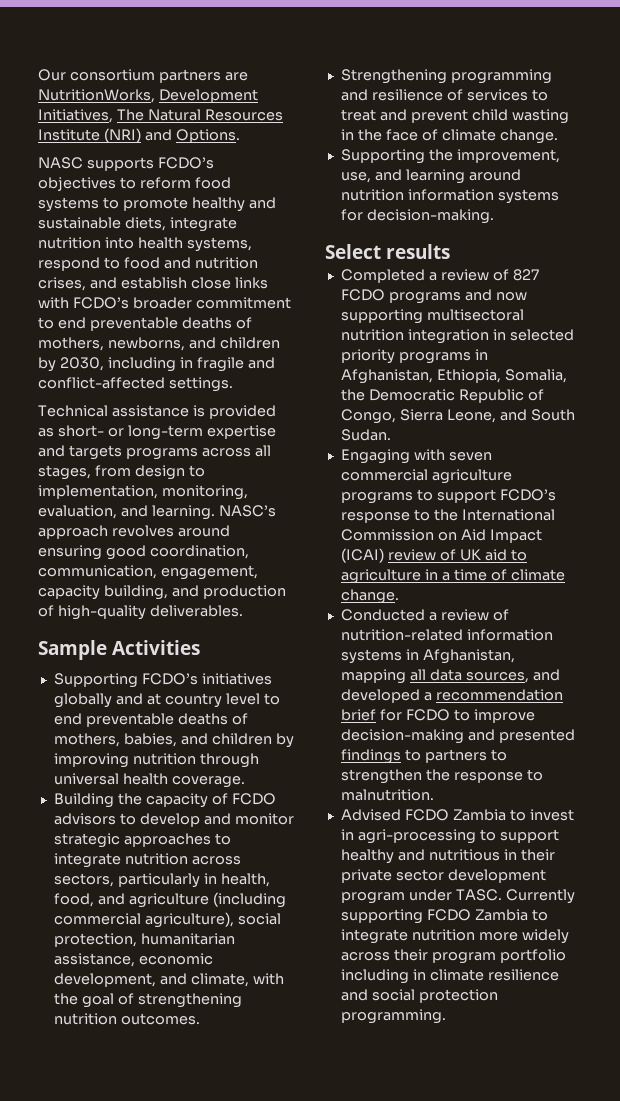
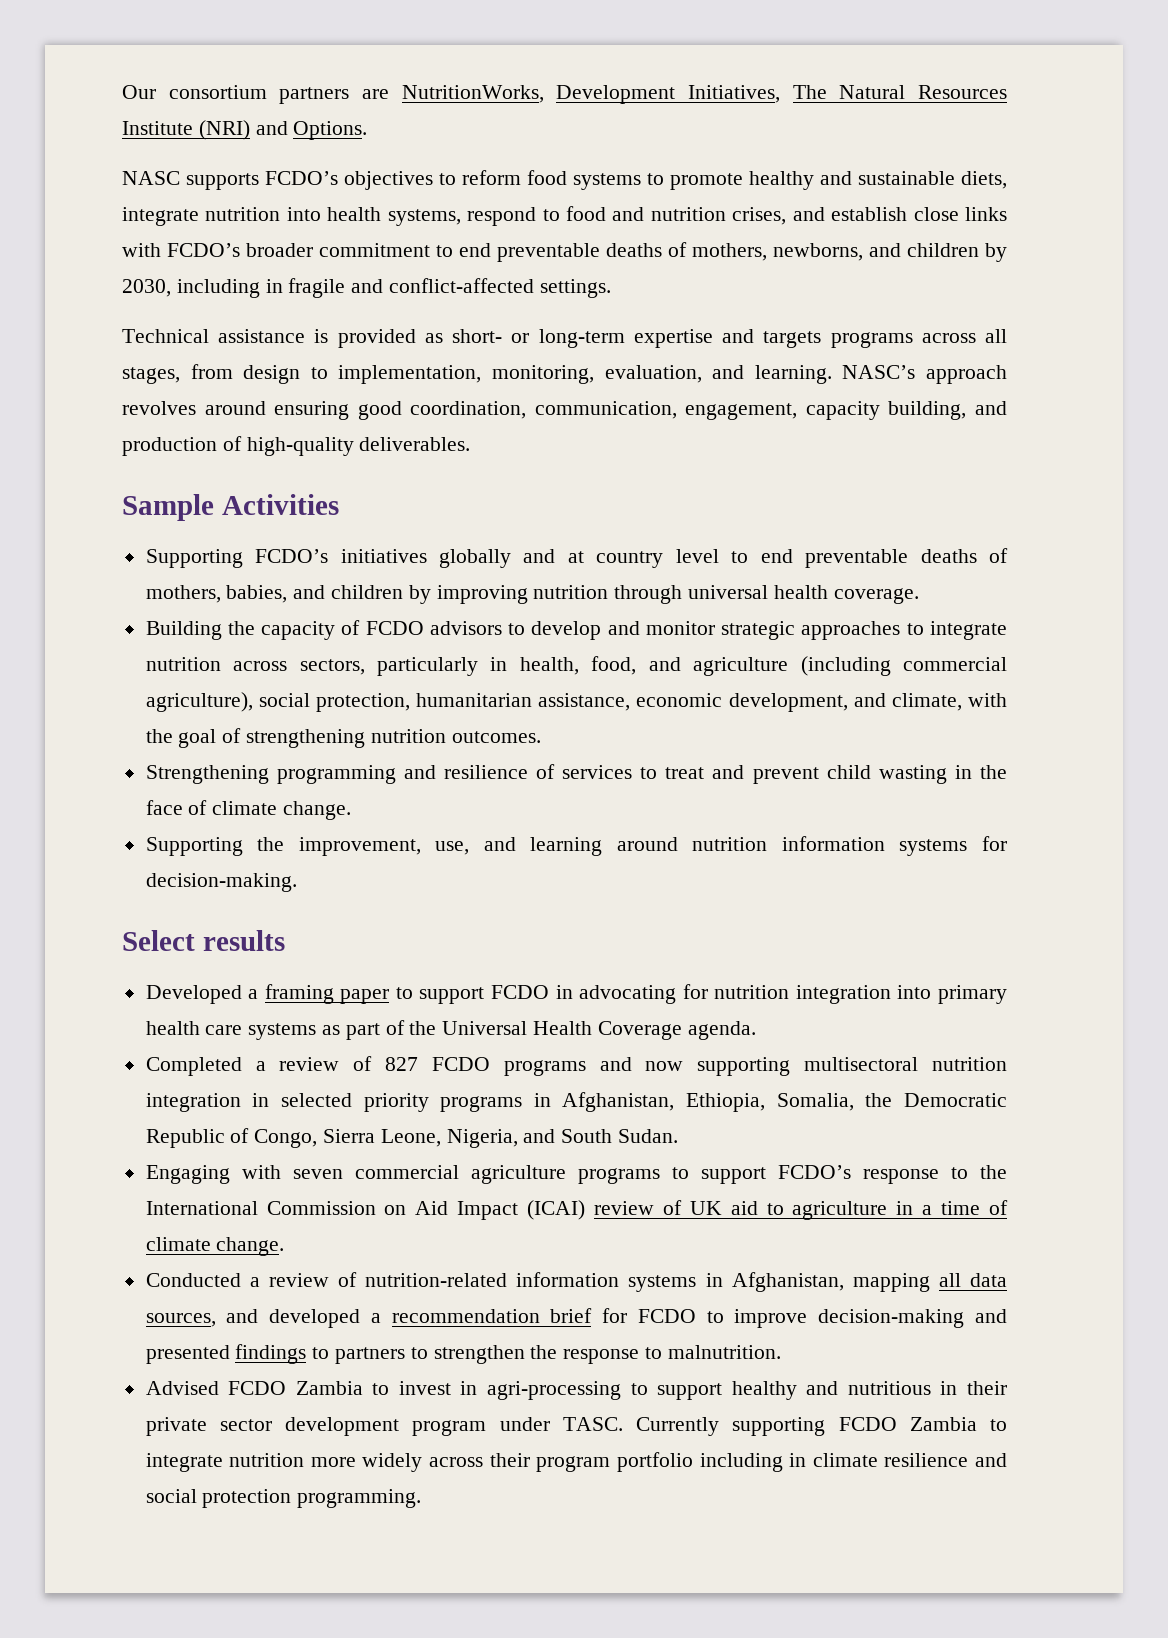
+ Developed a framing paper to support FCDO in advocating for nutrition integration into primary health care systems as part of the Universal Health Coverage agenda.
- Completed a review of 827 FCDO programs and now supporting multisectoral nutrition integration in selected priority programs in Afghanistan, Ethiopia, Somalia, the Democratic Republic of Congo, Sierra Leone, and South Sudan.
+ Completed a review of 827 FCDO programs and now supporting multisectoral nutrition integration in selected priority programs in Afghanistan, Ethiopia, Somalia, the Democratic Republic of Congo, Sierra Leone, Nigeria, and South Sudan.

